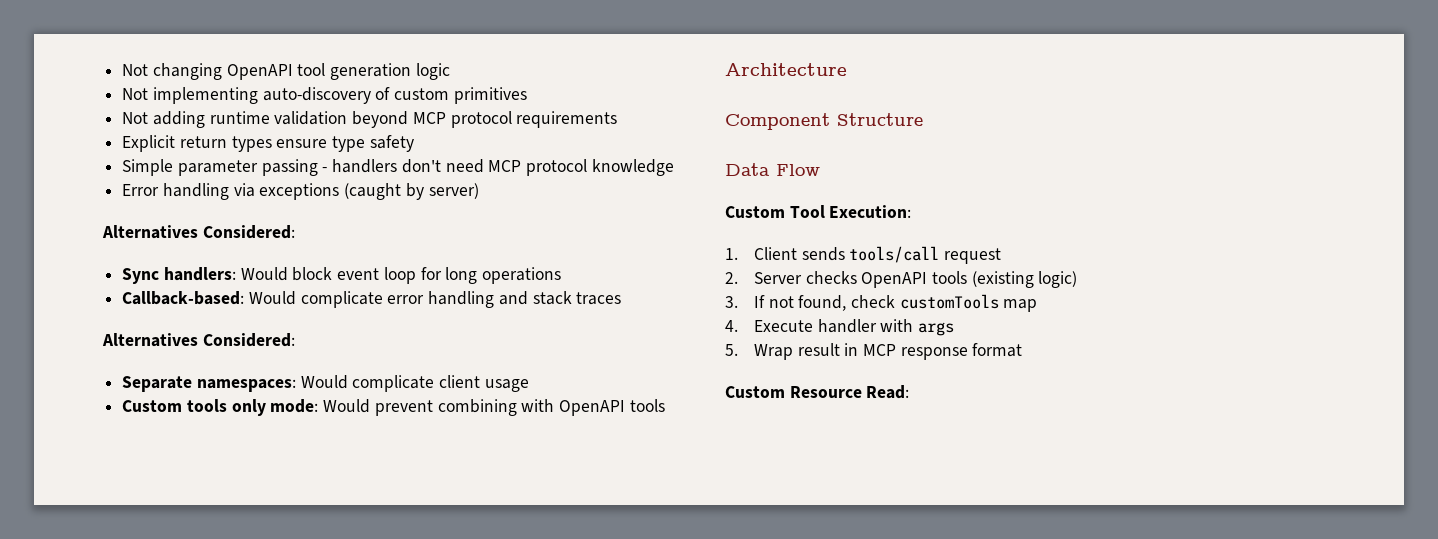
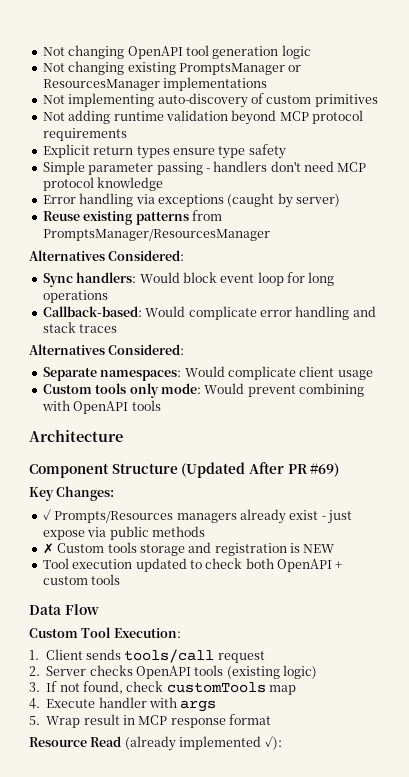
+ Not changing existing PromptsManager or ResourcesManager implementations
+ Reuse existing patterns from PromptsManager/ResourcesManager
- Component Structure
+ Component Structure (Updated After PR #69)
+ Key Changes:
+ ✓ Prompts/Resources managers already exist - just expose via public methods
+ ✗ Custom tools storage and registration is NEW
+ Tool execution updated to check both OpenAPI + custom tools
- Custom Resource Read:
+ Resource Read (already implemented ✓):

